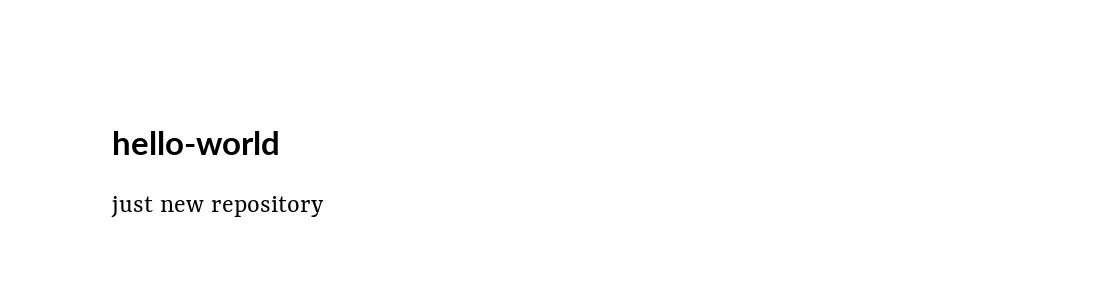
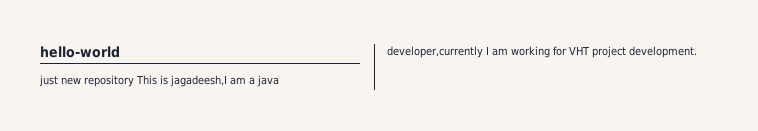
- just new repository
+ just new repository This is jagadeesh,I am a java developer,currently I am working for VHT project development.

